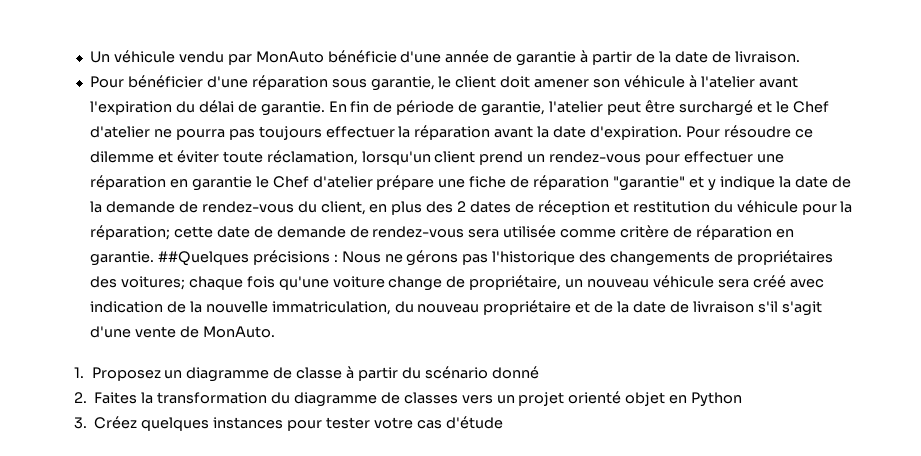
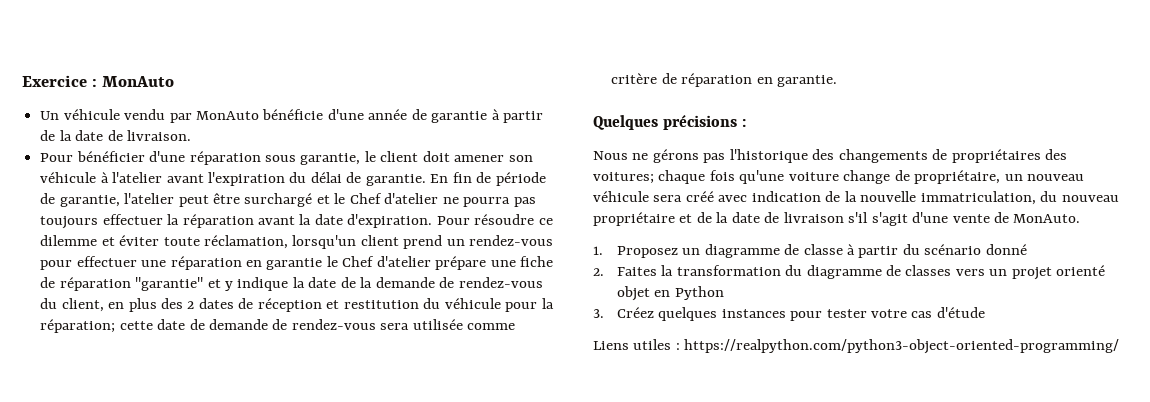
+ Exercice : MonAuto
- cette date de demande de rendez-vous sera utilisée comme critère de réparation en garantie. ##Quelques précisions : Nous ne gérons pas l'historique des changements de propriétaires des voitures;
+ cette date de demande de rendez-vous sera utilisée comme critère de réparation en garantie.
+ Quelques précisions :
+ Nous ne gérons pas l'historique des changements de propriétaires des voitures;
+ Liens utiles : https://realpython.com/python3-object-oriented-programming/

